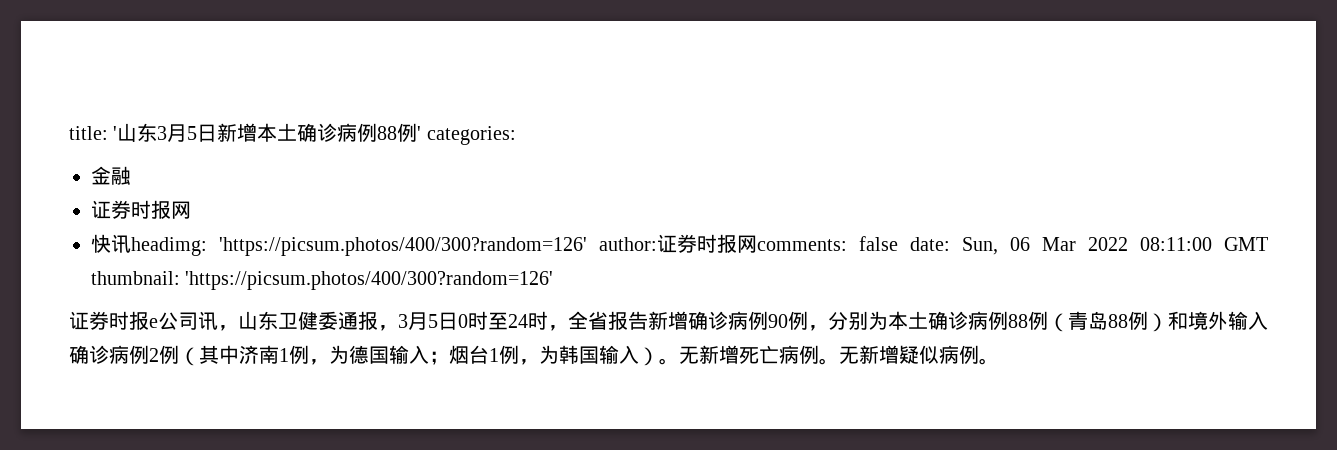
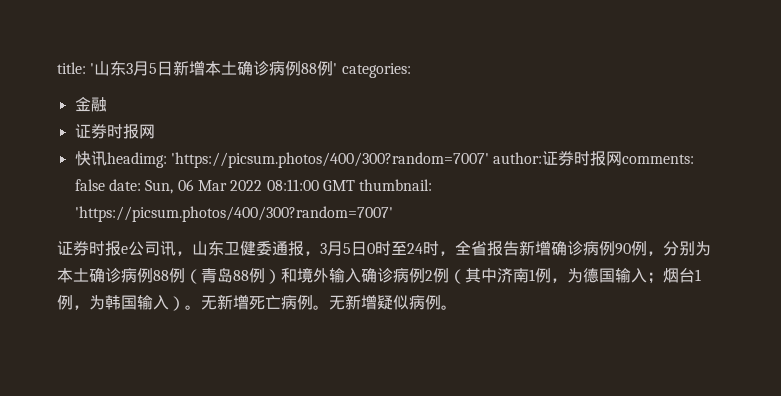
- 快讯headimg: 'https://picsum.photos/400/300?random=126' author:证券时报网comments: false date: Sun, 06 Mar 2022 08:11:00 GMT thumbnail: 'https://picsum.photos/400/300?random=126'
+ 快讯headimg: 'https://picsum.photos/400/300?random=7007' author:证券时报网comments: false date: Sun, 06 Mar 2022 08:11:00 GMT thumbnail: 'https://picsum.photos/400/300?random=7007'

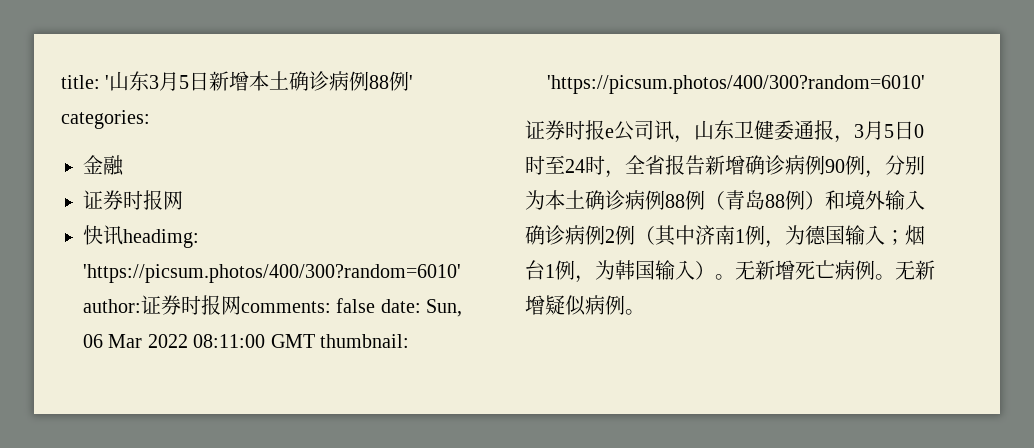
- 快讯headimg: 'https://picsum.photos/400/300?random=7007' author:证券时报网comments: false date: Sun, 06 Mar 2022 08:11:00 GMT thumbnail: 'https://picsum.photos/400/300?random=7007'
+ 快讯headimg: 'https://picsum.photos/400/300?random=6010' author:证券时报网comments: false date: Sun, 06 Mar 2022 08:11:00 GMT thumbnail: 'https://picsum.photos/400/300?random=6010'

